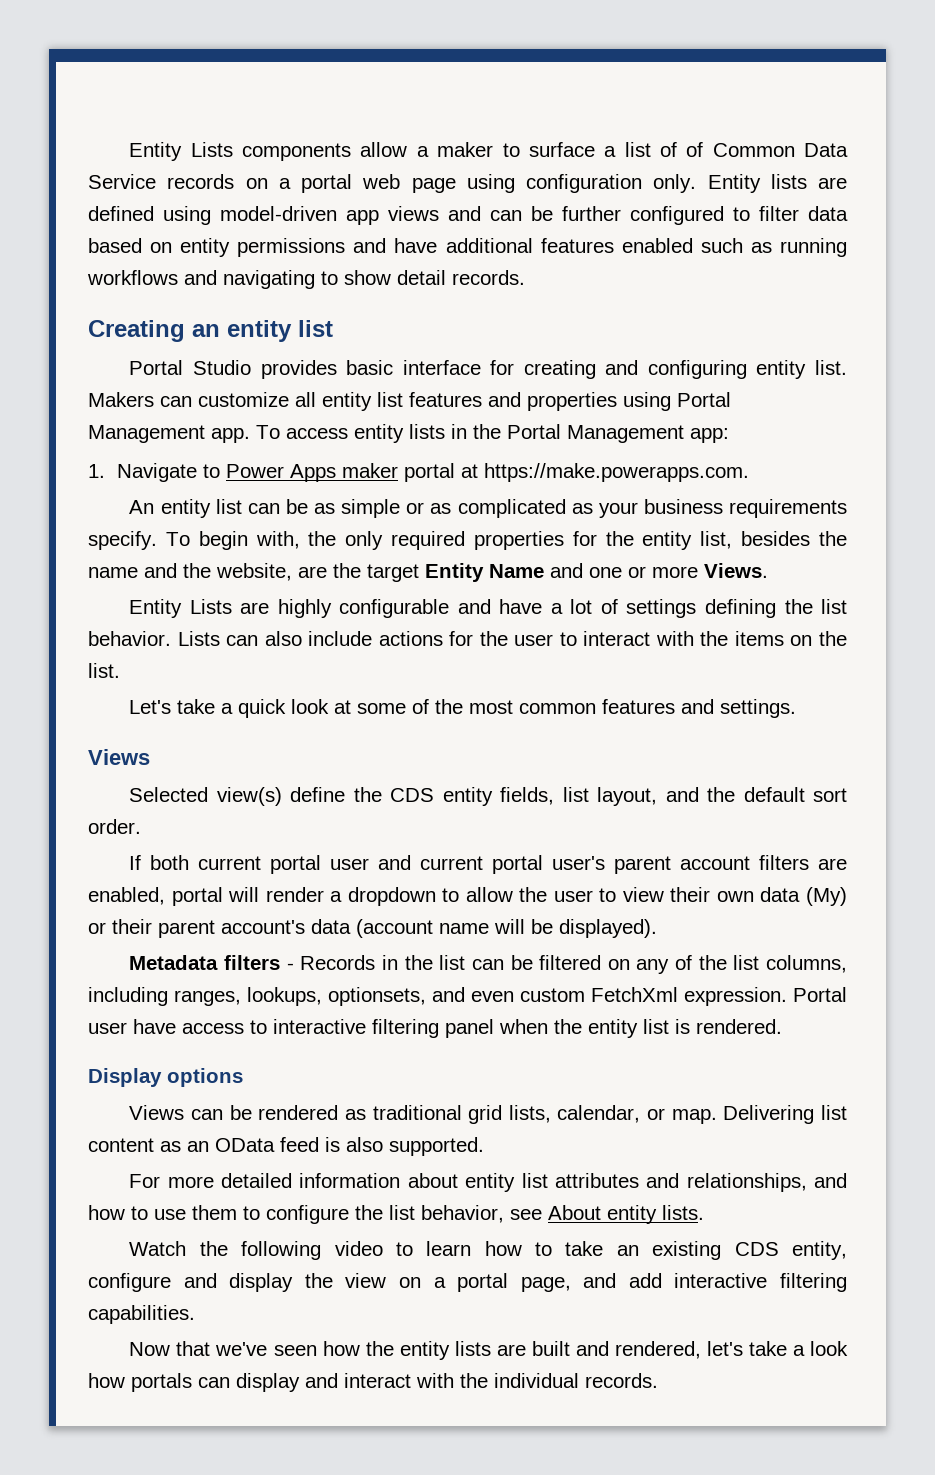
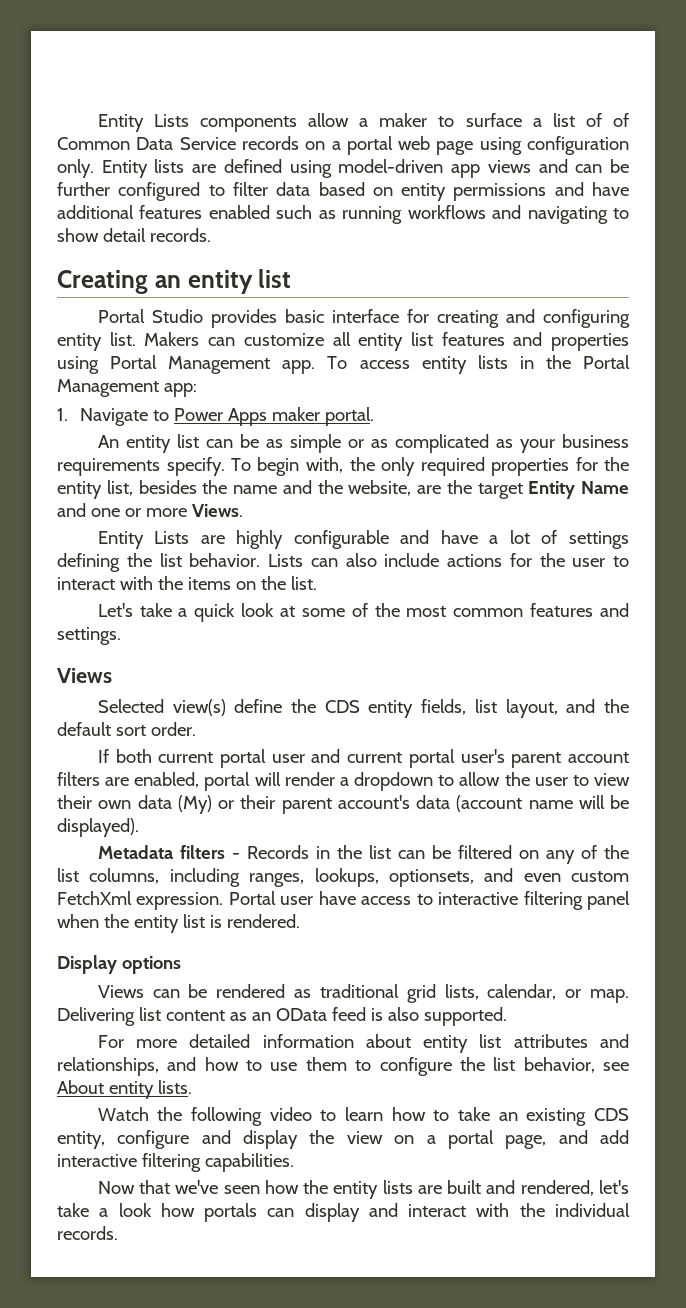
- 1. Navigate to Power Apps maker portal at https://make.powerapps.com.
+ 1. Navigate to Power Apps maker portal.

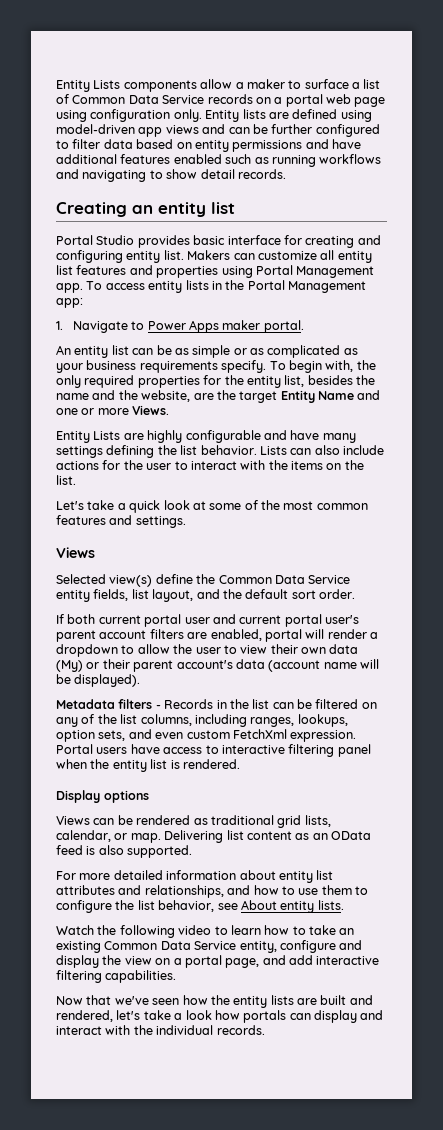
- Entity Lists components allow a maker to surface a list of of Common Data Service records on a portal web page using configuration only.
+ Entity Lists components allow a maker to surface a list of Common Data Service records on a portal web page using configuration only.
- Entity Lists are highly configurable and have a lot of settings defining the list behavior.
+ Entity Lists are highly configurable and have many settings defining the list behavior.
- Selected view(s) define the CDS entity fields, list layout, and the default sort order.
+ Selected view(s) define the Common Data Service entity fields, list layout, and the default sort order.
- Metadata filters - Records in the list can be filtered on any of the list columns, including ranges, lookups, optionsets, and even custom FetchXml expression.
+ Metadata filters - Records in the list can be filtered on any of the list columns, including ranges, lookups, option sets, and even custom FetchXml expression.
- Portal user have access to interactive filtering panel when the entity list is rendered.
+ Portal users have access to interactive filtering panel when the entity list is rendered.
- Watch the following video to learn how to take an existing CDS entity, configure and display the view on a portal page, and add interactive filtering capabilities.
+ Watch the following video to learn how to take an existing Common Data Service entity, configure and display the view on a portal page, and add interactive filtering capabilities.

